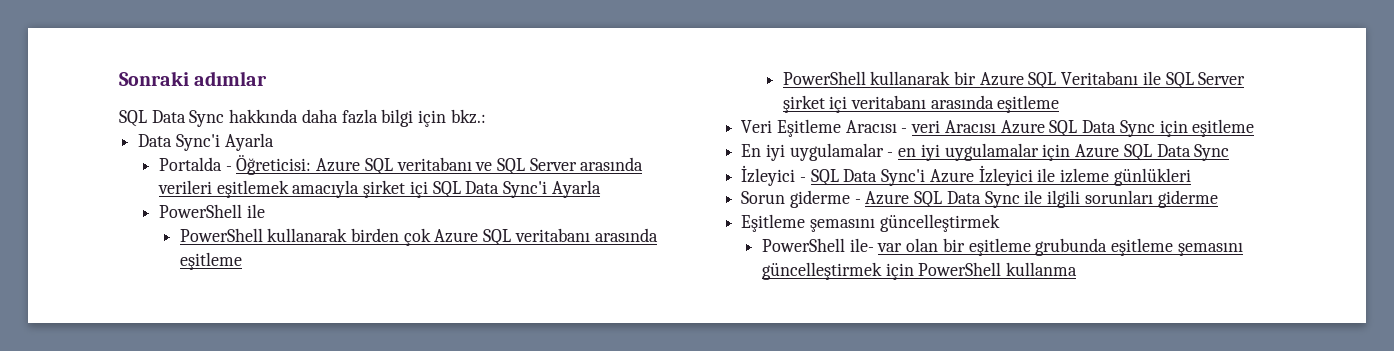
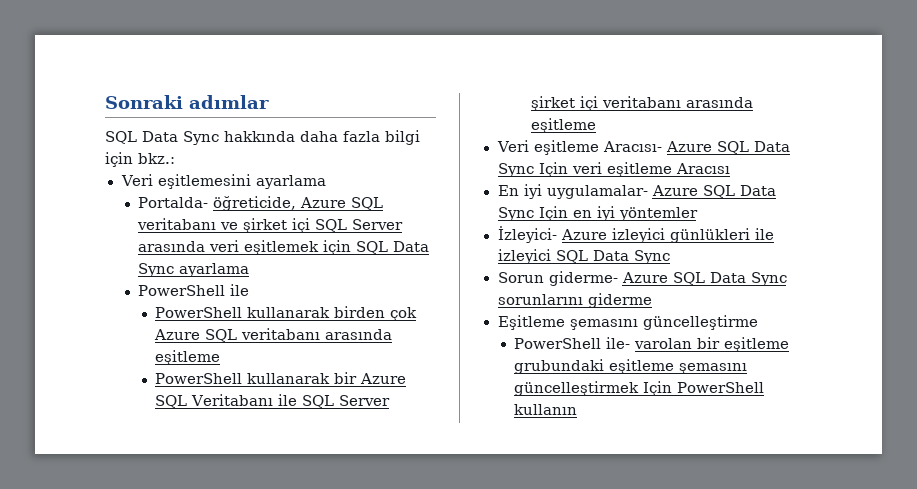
  SQL Data Sync hakkında daha fazla bilgi için bkz.:
- Data Sync'i Ayarla
- Portalda - Öğreticisi: Azure SQL veritabanı ve SQL Server arasında verileri eşitlemek amacıyla şirket içi SQL Data Sync'i Ayarla
+ Veri eşitlemesini ayarlama
+ Portalda- öğreticide, Azure SQL veritabanı ve şirket içi SQL Server arasında veri eşitlemek için SQL Data Sync ayarlama
- Veri Eşitleme Aracısı - veri Aracısı Azure SQL Data Sync için eşitleme
+ Veri eşitleme Aracısı- Azure SQL Data Sync Için veri eşitleme Aracısı
- En iyi uygulamalar - en iyi uygulamalar için Azure SQL Data Sync
- İzleyici - SQL Data Sync'i Azure İzleyici ile izleme günlükleri
+ En iyi uygulamalar- Azure SQL Data Sync Için en iyi yöntemler
+ İzleyici- Azure izleyici günlükleri ile izleyici SQL Data Sync
- Sorun giderme - Azure SQL Data Sync ile ilgili sorunları giderme
+ Sorun giderme- Azure SQL Data Sync sorunlarını giderme
- Eşitleme şemasını güncelleştirmek
+ Eşitleme şemasını güncelleştirme
- PowerShell ile- var olan bir eşitleme grubunda eşitleme şemasını güncelleştirmek için PowerShell kullanma
+ PowerShell ile- varolan bir eşitleme grubundaki eşitleme şemasını güncelleştirmek Için PowerShell kullanın

